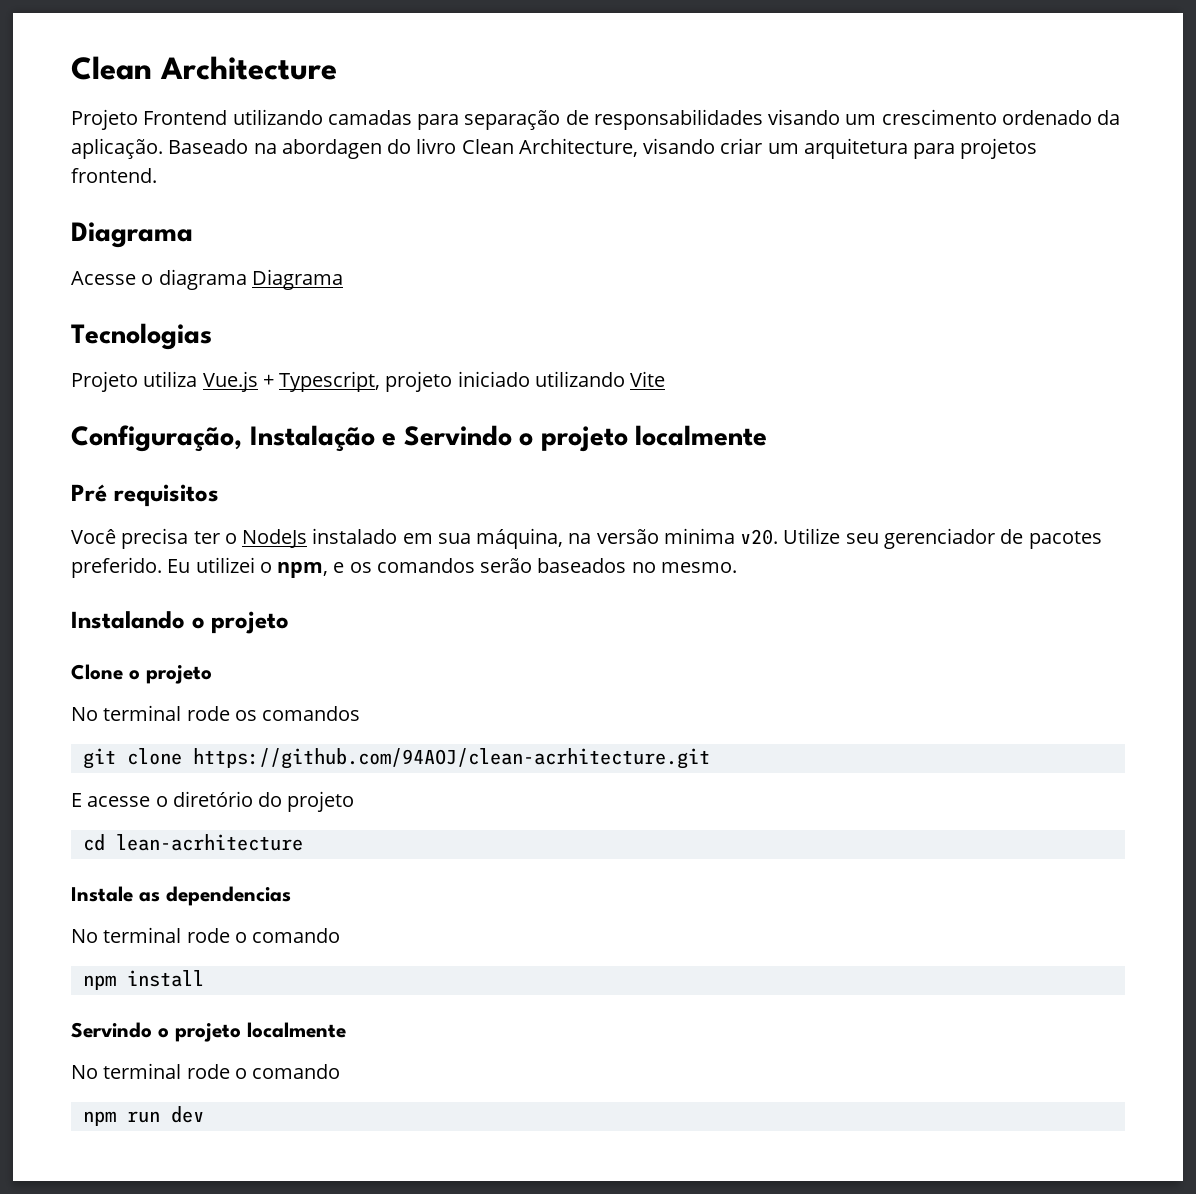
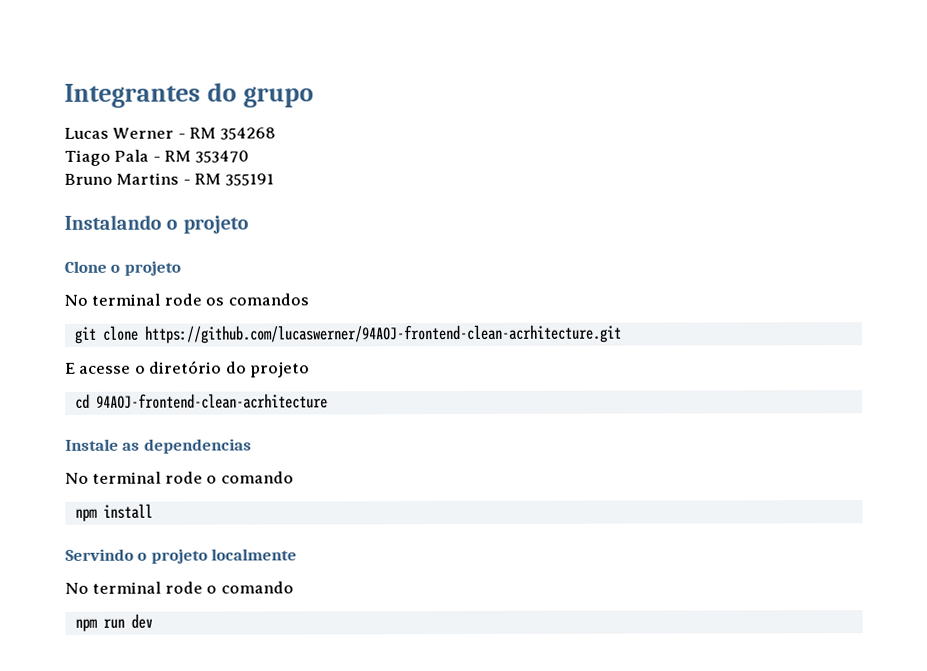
- Clean Architecture
- Projeto Frontend utilizando camadas para separação de responsabilidades visando um crescimento ordenado da aplicação. Baseado na abordagen do livro Clean Architecture, visando criar um arquitetura para projetos frontend.
- Diagrama
- Acesse o diagrama Diagrama
- Tecnologias
- Projeto utiliza Vue.js + Typescript, projeto iniciado utilizando Vite
- Configuração, Instalação e Servindo o projeto localmente
- Pré requisitos
- Você precisa ter o NodeJs instalado em sua máquina, na versão minima v20. Utilize seu gerenciador de pacotes preferido. Eu utilizei o npm, e os comandos serão baseados no mesmo.
+ Integrantes do grupo
+ Lucas Werner - RM 354268
+ Tiago Pala - RM 353470
+ Bruno Martins - RM 355191
- git clone https://github.com/94AOJ/clean-acrhitecture.git
+ git clone https://github.com/lucaswerner/94AOJ-frontend-clean-acrhitecture.git
- cd lean-acrhitecture
+ cd 94AOJ-frontend-clean-acrhitecture

